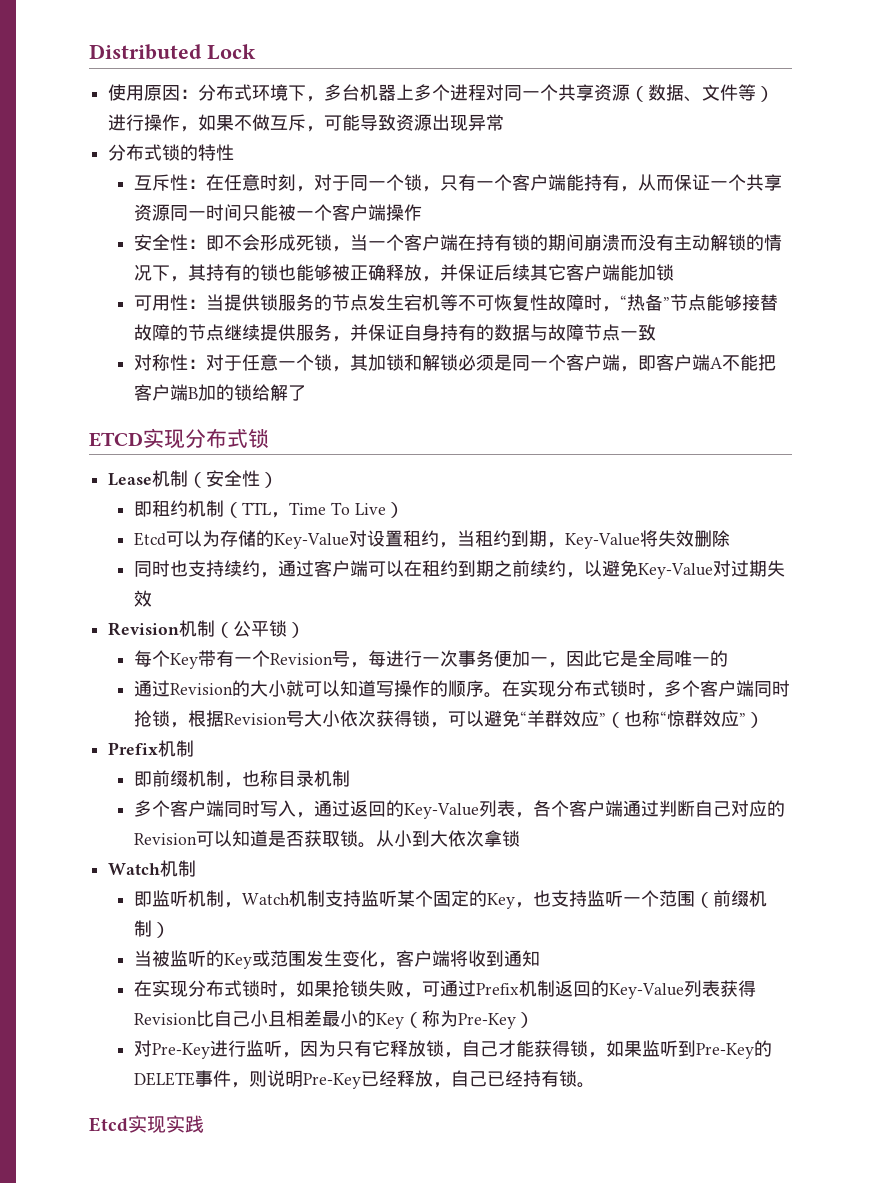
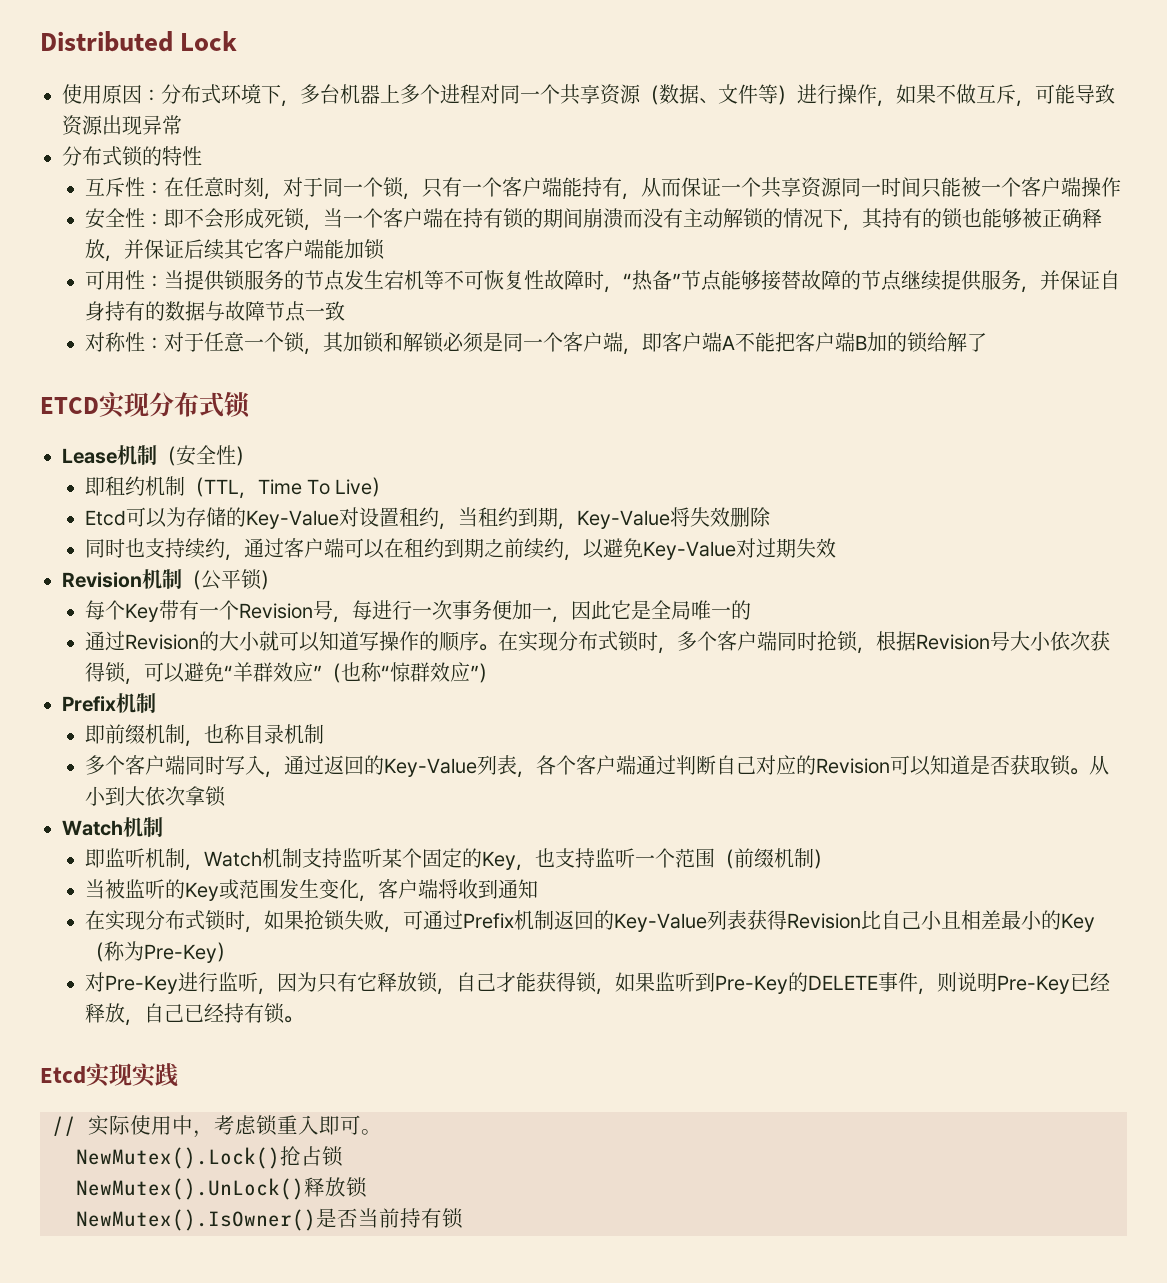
+ // 实际使用中，考虑锁重入即可。
+ NewMutex().Lock()抢占锁
+ NewMutex().UnLock()释放锁
+ NewMutex().IsOwner()是否当前持有锁

